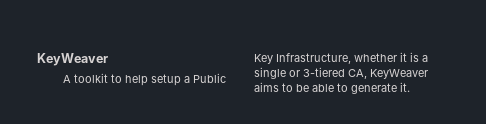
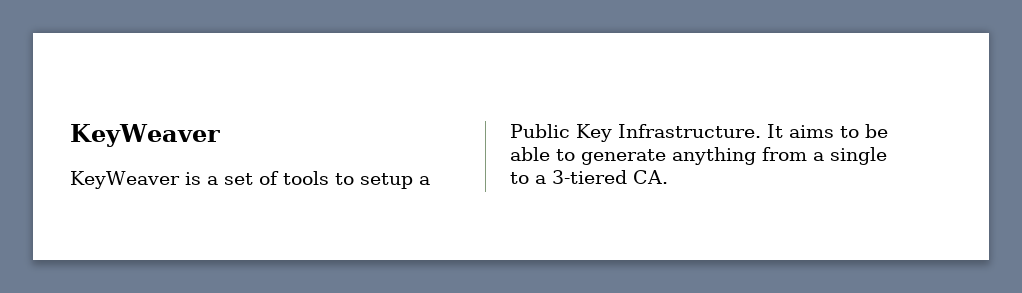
- A toolkit to help setup a Public Key Infrastructure, whether it is a single or 3-tiered CA, KeyWeaver aims to be able to generate it.
+ KeyWeaver is a set of tools to setup a Public Key Infrastructure. It aims to be able to generate anything from a single to a 3-tiered CA.

